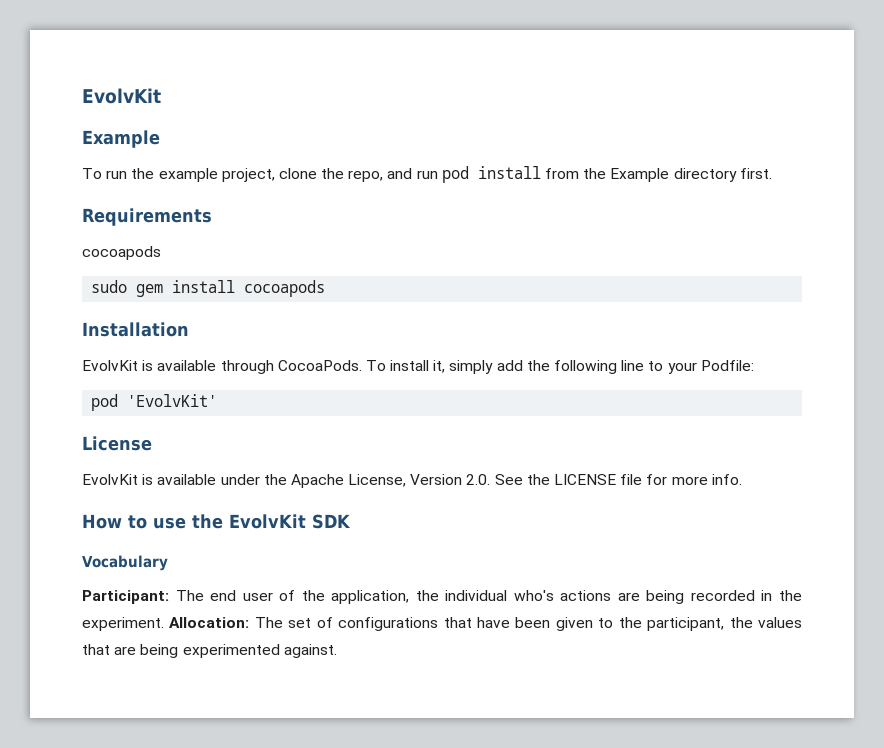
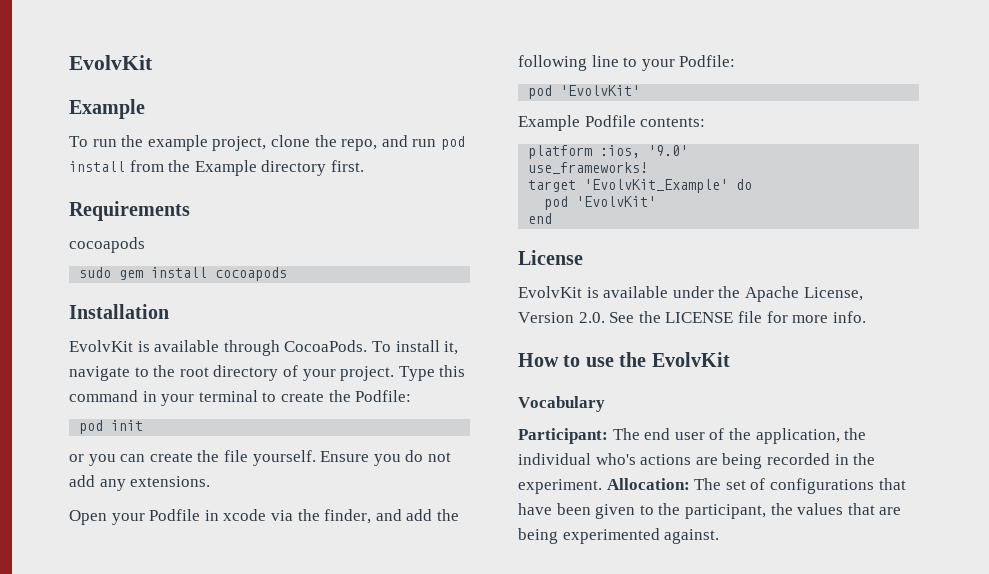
- To install it, simply add the following line to your Podfile:
+ To install it, navigate to the root directory of your project. Type this command in your terminal to create the Podfile:
+ pod init
+ or you can create the file yourself. Ensure you do not add any extensions.
+ Open your Podfile in xcode via the finder, and add the following line to your Podfile:
+ Example Podfile contents:
+ platform :ios, '9.0'
+ use_frameworks!
+ target 'EvolvKit_Example' do
+ pod 'EvolvKit'
+ end
- How to use the EvolvKit SDK
+ How to use the EvolvKit

